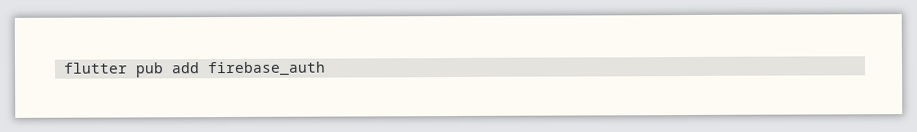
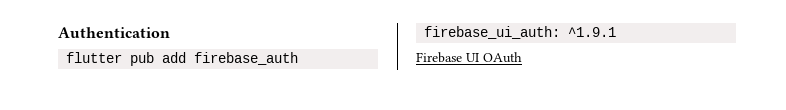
+ Authentication
- flutter pub add firebase_auth
+ flutter pub add firebase_auth firebase_ui_auth: ^1.9.1
+ Firebase UI OAuth

